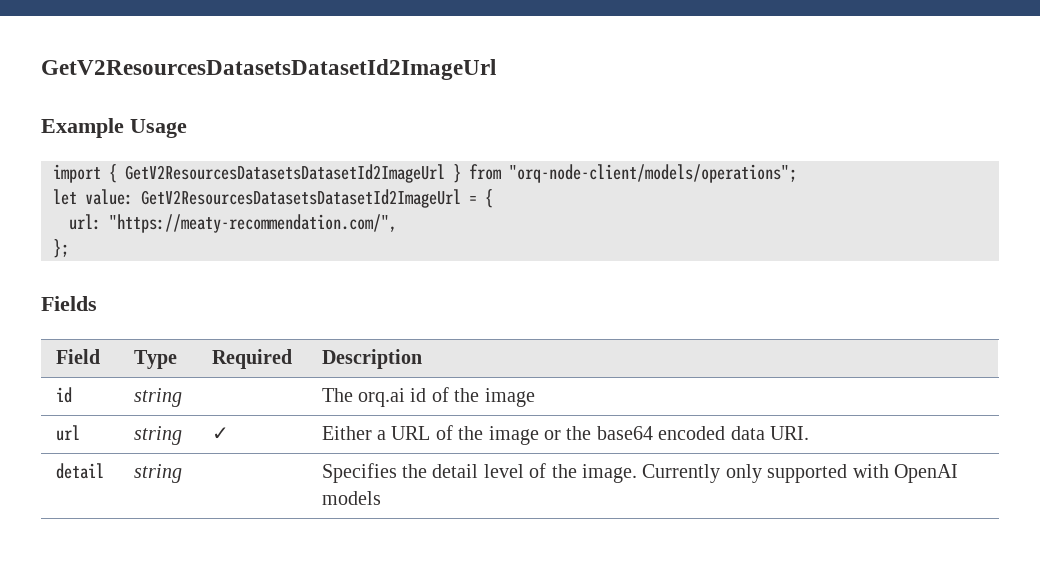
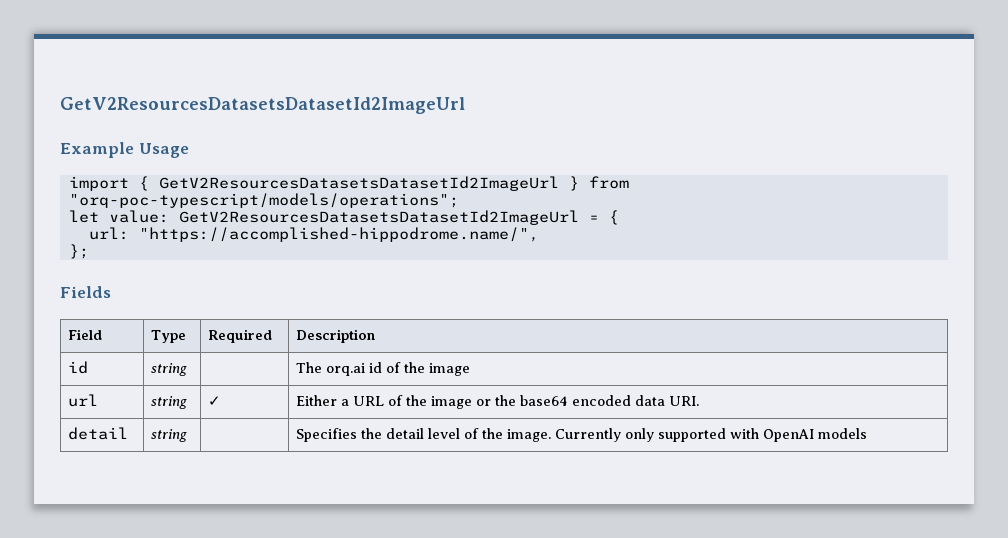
- import { GetV2ResourcesDatasetsDatasetId2ImageUrl } from "orq-node-client/models/operations";
+ import { GetV2ResourcesDatasetsDatasetId2ImageUrl } from "orq-poc-typescript/models/operations";
- url: "https://meaty-recommendation.com/",
+ url: "https://accomplished-hippodrome.name/",

